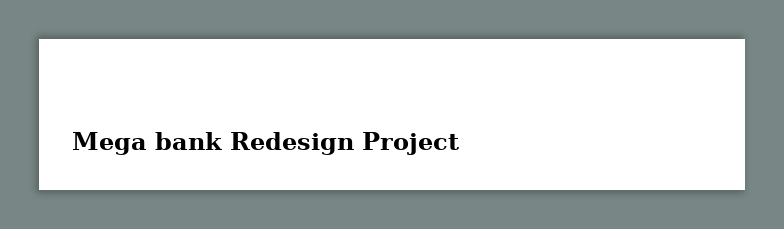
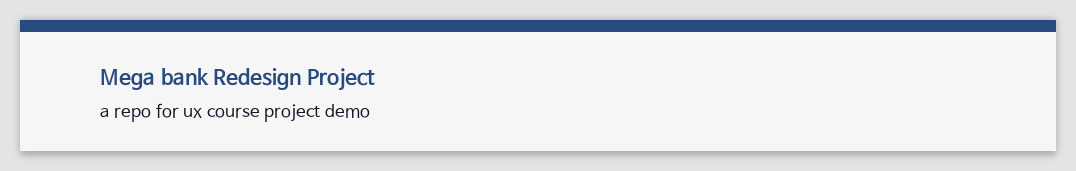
+ a repo for ux course project demo

